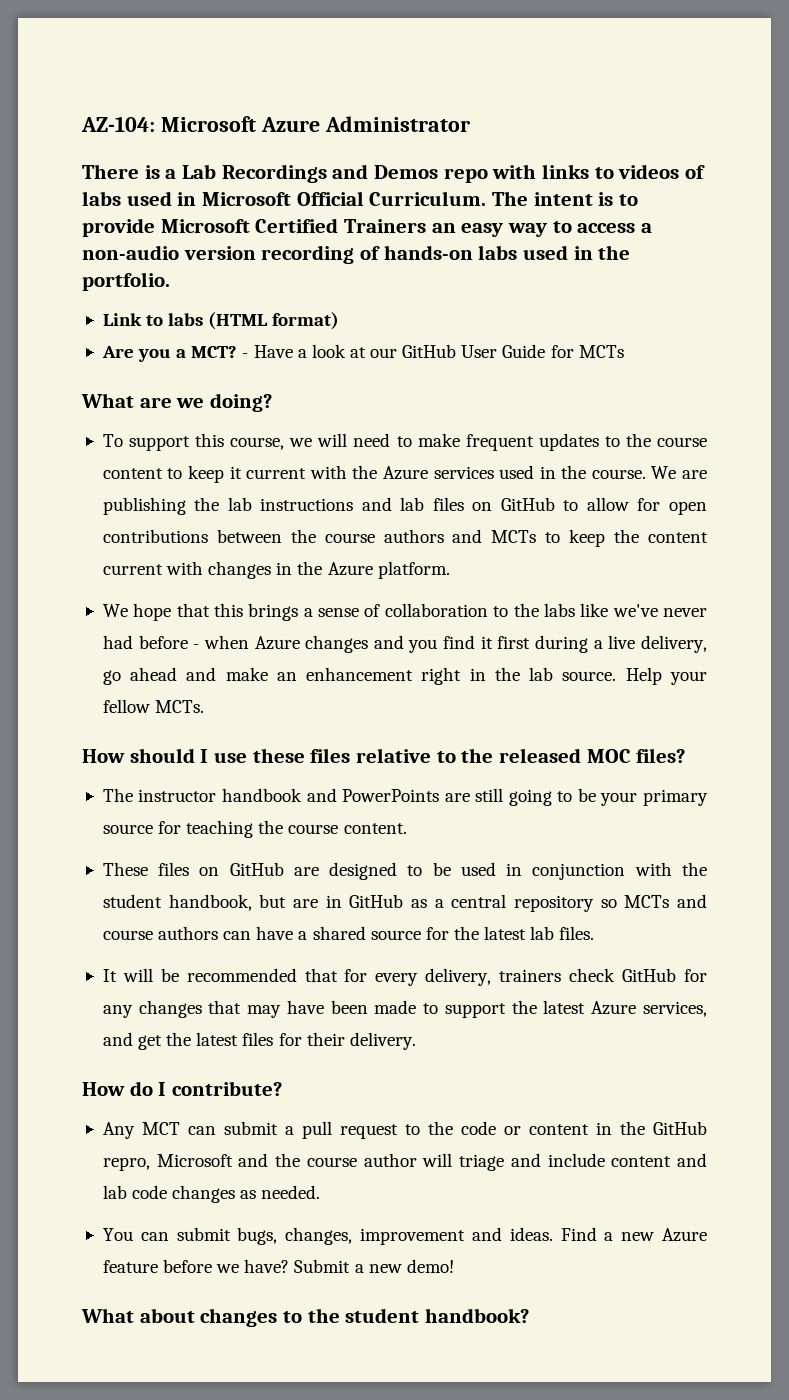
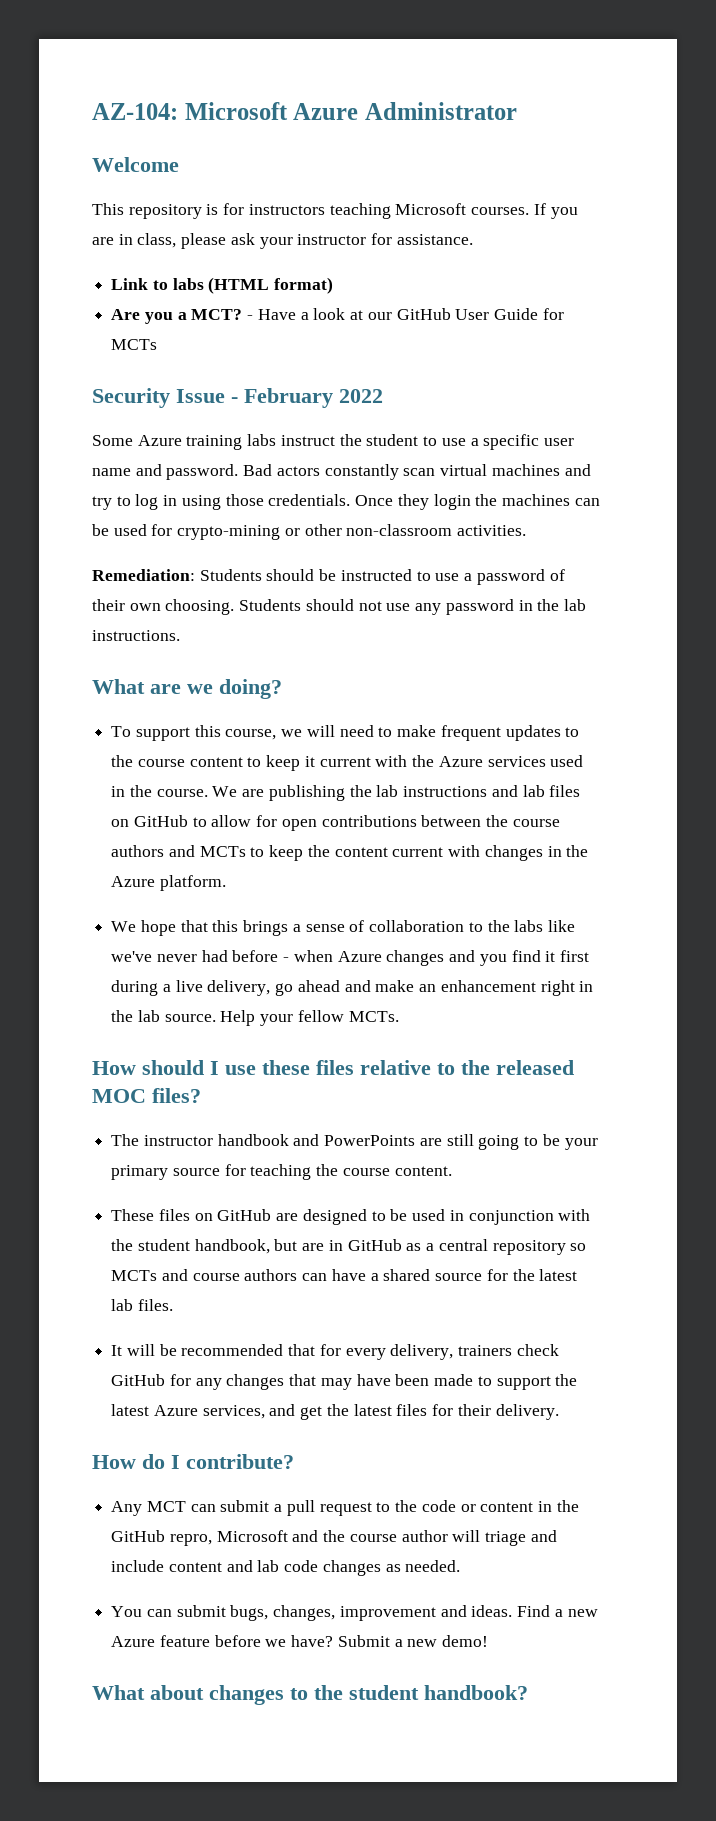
- There is a Lab Recordings and Demos repo with links to videos of labs used in Microsoft Official Curriculum. The intent is to provide Microsoft Certified Trainers an easy way to access a non-audio version recording of hands-on labs used in the portfolio.
+ Welcome
+ This repository is for instructors teaching Microsoft courses. If you are in class, please ask your instructor for assistance.
+ Security Issue - February 2022
+ Some Azure training labs instruct the student to use a specific user name and password. Bad actors constantly scan virtual machines and try to log in using those credentials. Once they login the machines can be used for crypto-mining or other non-classroom activities.
+ Remediation: Students should be instructed to use a password of their own choosing. Students should not use any password in the lab instructions.

